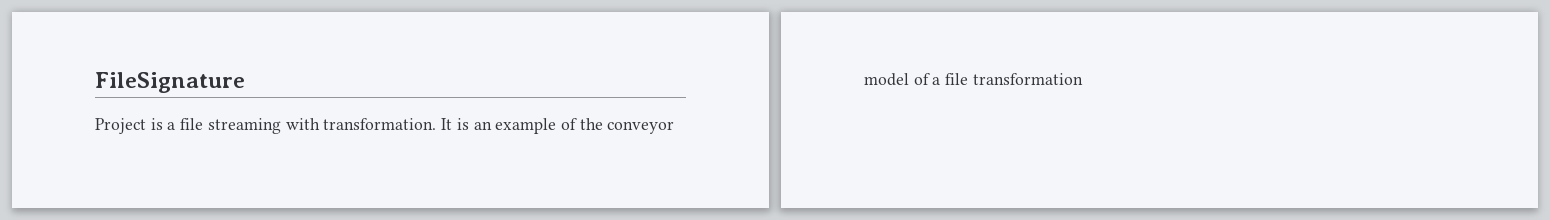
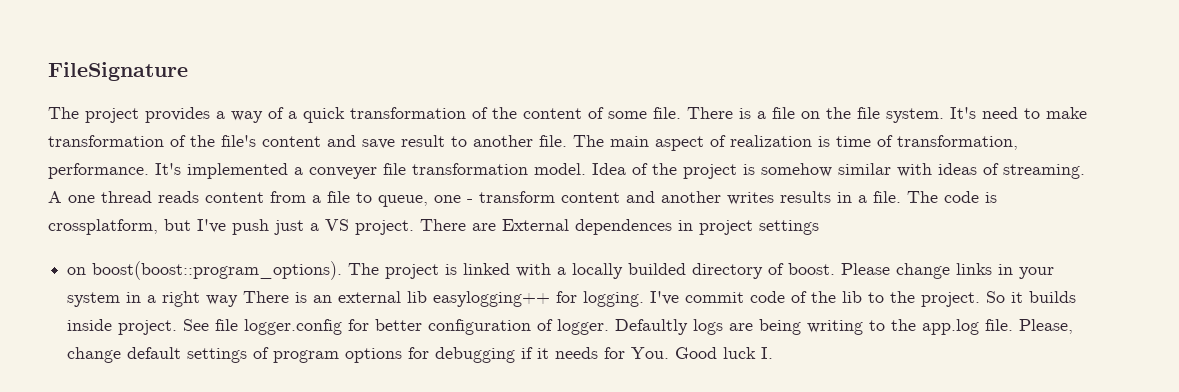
- Project is a file streaming with transformation. It is an example of the conveyor model of a file transformation
+ The project provides a way of a quick transformation of the content of some file. There is a file on the file system. It's need to make transformation of the file's content and save result to another file. The main aspect of realization is time of transformation, performance. It's implemented a conveyer file transformation model. Idea of the project is somehow similar with ideas of streaming. A one thread reads content from a file to queue, one - transform content and another writes results in a file. The code is crossplatform, but I've push just a VS project. There are External dependences in project settings
+ on boost(boost::program_options). The project is linked with a locally builded directory of boost. Please change links in your system in a right way There is an external lib easylogging++ for logging. I've commit code of the lib to the project. So it builds inside project. See file logger.config for better configuration of logger. Defaultly logs are being writing to the app.log file. Please, change default settings of program options for debugging if it needs for You. Good luck I.

